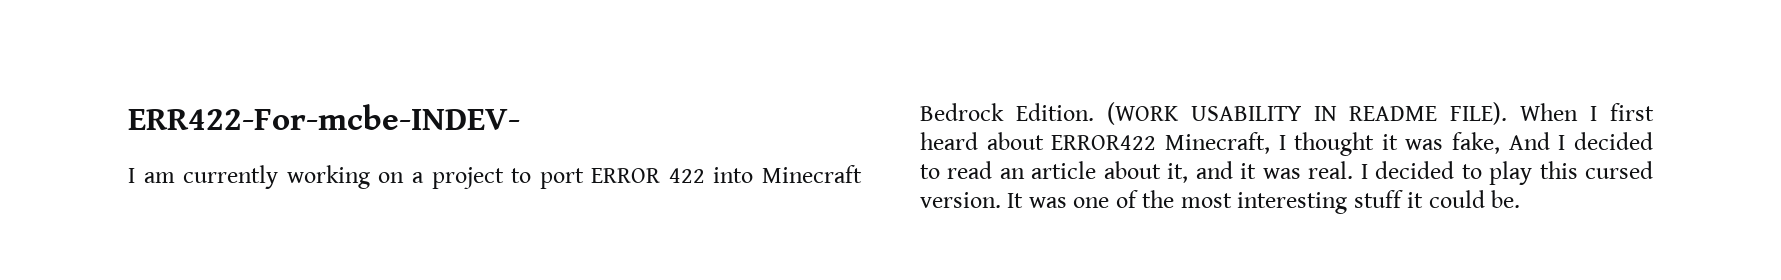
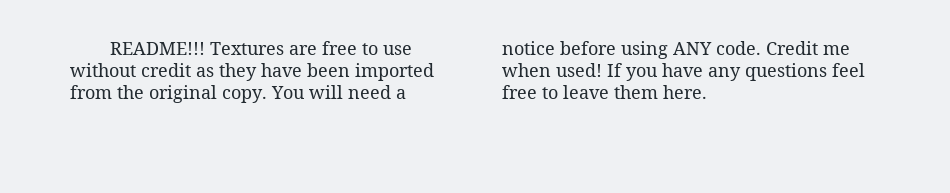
- ERR422-For-mcbe-INDEV-
- I am currently working on a project to port ERROR 422 into Minecraft Bedrock Edition. (WORK USABILITY IN README FILE). When I first heard about ERROR422 Minecraft, I thought it was fake, And I decided to read an article about it, and it was real. I decided to play this cursed version. It was one of the most interesting stuff it could be.
+ README!!! Textures are free to use without credit as they have been imported from the original copy. You will need a notice before using ANY code. Credit me when used! If you have any questions feel free to leave them here.

